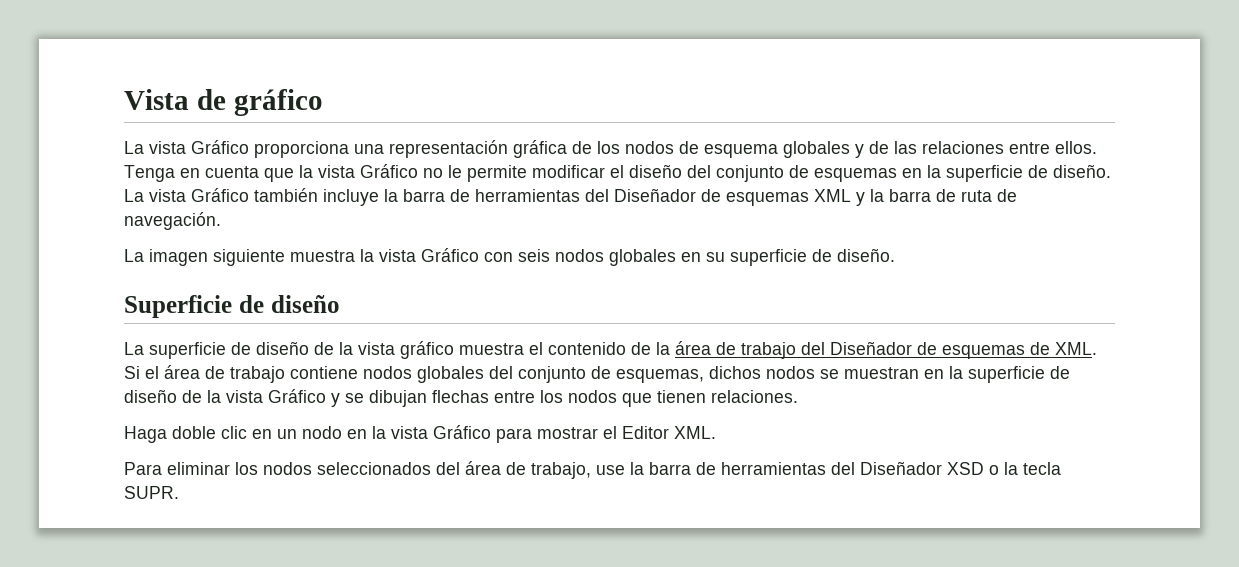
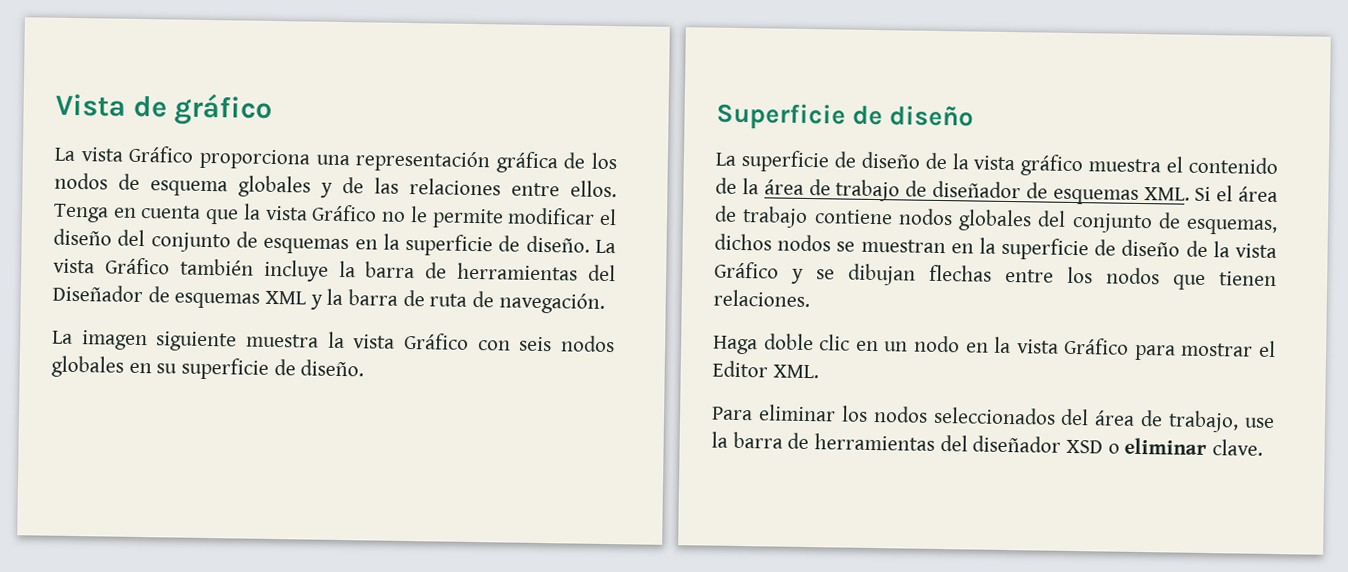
- La superficie de diseño de la vista gráfico muestra el contenido de la área de trabajo del Diseñador de esquemas de XML. Si el área de trabajo contiene nodos globales del conjunto de esquemas, dichos nodos se muestran en la superficie de diseño de la vista Gráfico y se dibujan flechas entre los nodos que tienen relaciones.
+ La superficie de diseño de la vista gráfico muestra el contenido de la área de trabajo de diseñador de esquemas XML. Si el área de trabajo contiene nodos globales del conjunto de esquemas, dichos nodos se muestran en la superficie de diseño de la vista Gráfico y se dibujan flechas entre los nodos que tienen relaciones.
- Para eliminar los nodos seleccionados del área de trabajo, use la barra de herramientas del Diseñador XSD o la tecla SUPR.
+ Para eliminar los nodos seleccionados del área de trabajo, use la barra de herramientas del diseñador XSD o eliminar clave.

